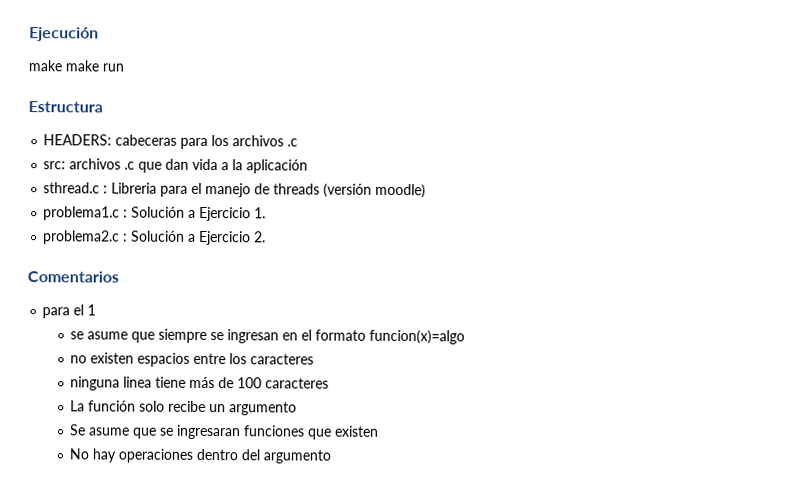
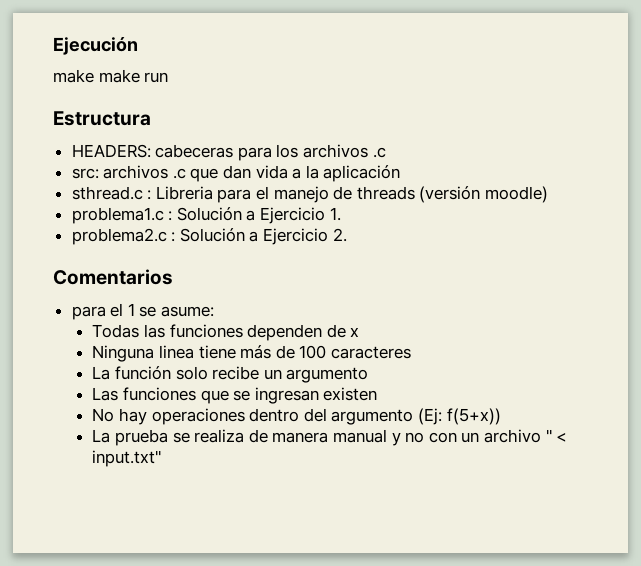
- para el 1
- se asume que siempre se ingresan en el formato funcion(x)=algo
- no existen espacios entre los caracteres
- ninguna linea tiene más de 100 caracteres
+ para el 1 se asume:
+ Todas las funciones dependen de x
+ Ninguna linea tiene más de 100 caracteres
- Se asume que se ingresaran funciones que existen
+ Las funciones que se ingresan existen
- No hay operaciones dentro del argumento
+ No hay operaciones dentro del argumento (Ej: f(5+x))
+ La prueba se realiza de manera manual y no con un archivo " < input.txt"

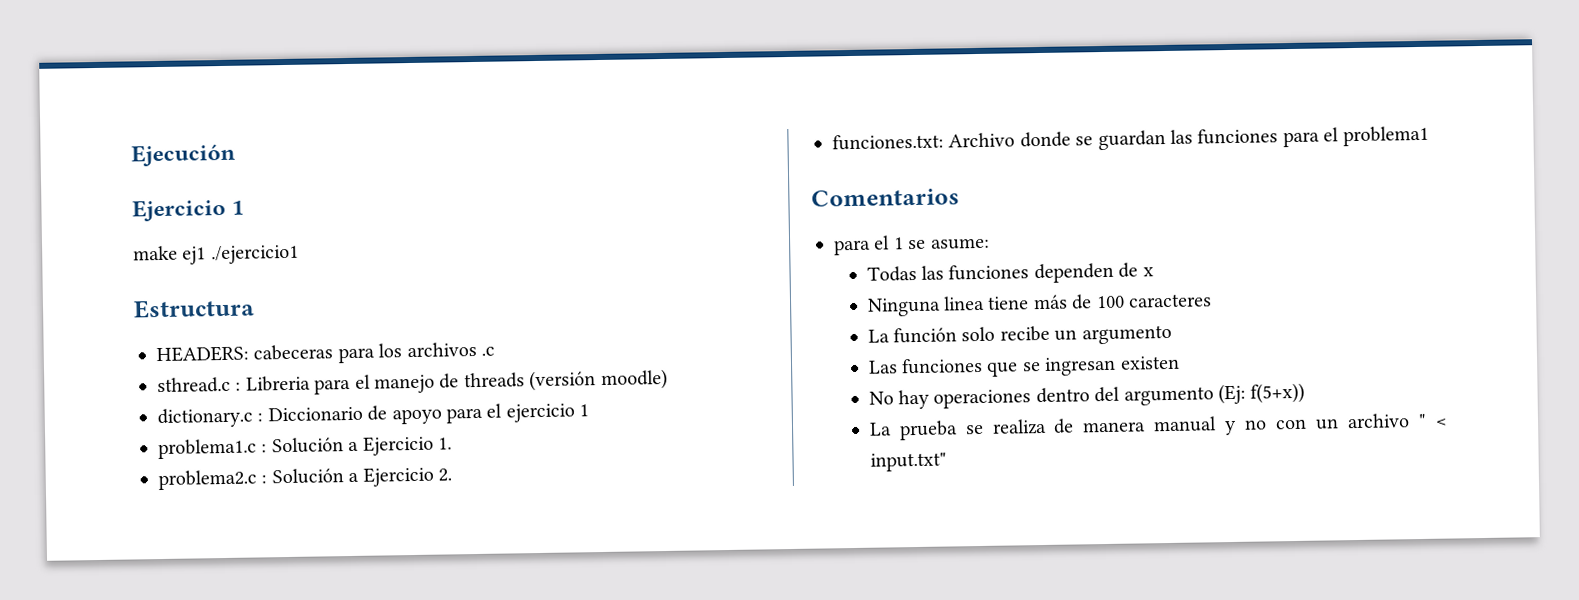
- make make run
+ Ejercicio 1
+ make ej1 ./ejercicio1
- src: archivos .c que dan vida a la aplicación
+ dictionary.c : Diccionario de apoyo para el ejercicio 1
+ funciones.txt: Archivo donde se guardan las funciones para el problema1

